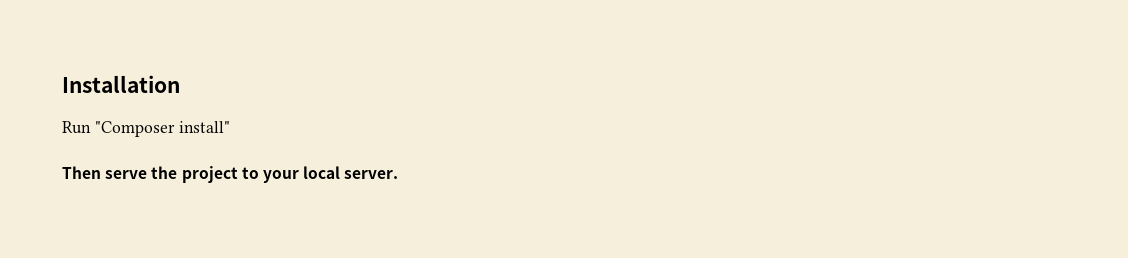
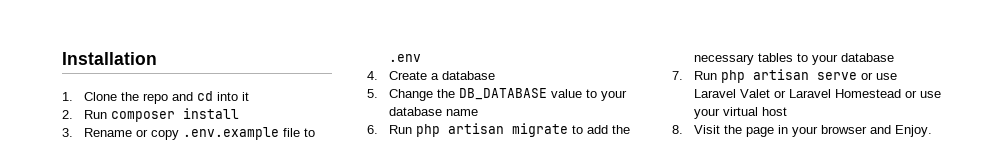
- Run "Composer install"
- Then serve the project to your local server.
+ 1. Clone the repo and cd into it
+ 2. Run composer install
+ 3. Rename or copy .env.example file to .env
+ 4. Create a database
+ 5. Change the DB_DATABASE value to your database name
+ 6. Run php artisan migrate to add the necessary tables to your database
+ 7. Run php artisan serve or use Laravel Valet or Laravel Homestead or use your virtual host
+ 8. Visit the page in your browser and Enjoy.

